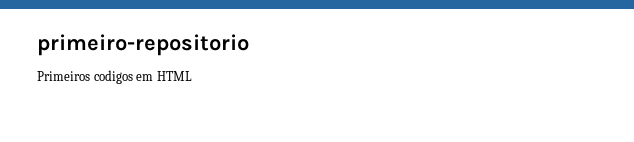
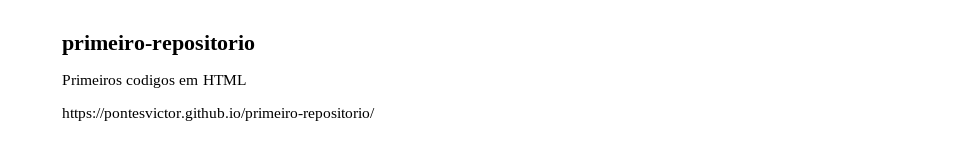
+ https://pontesvictor.github.io/primeiro-repositorio/

